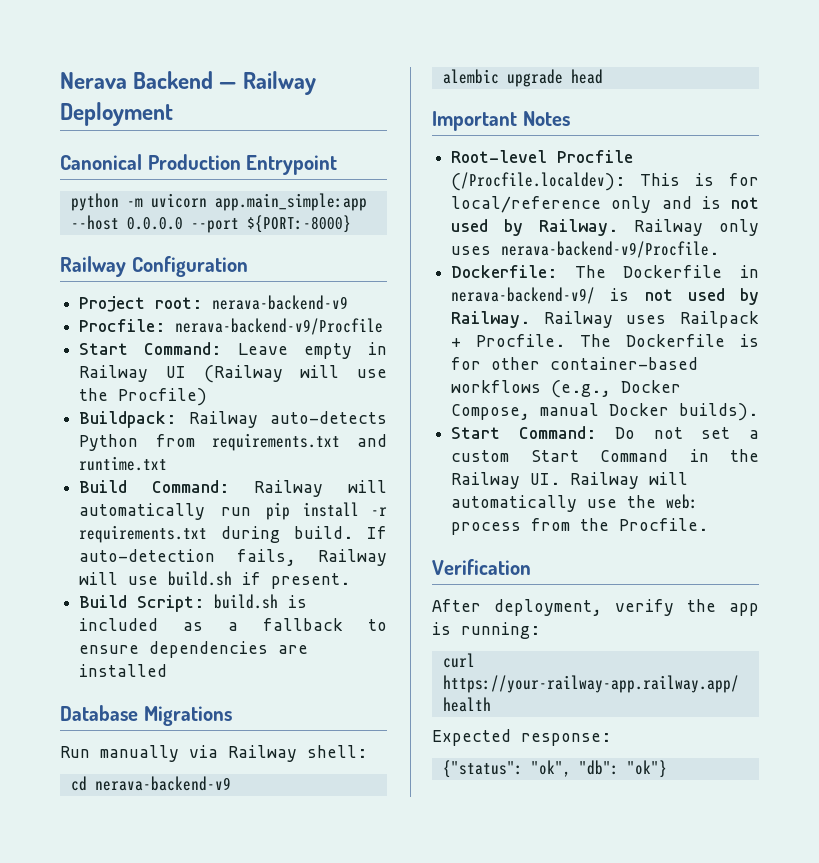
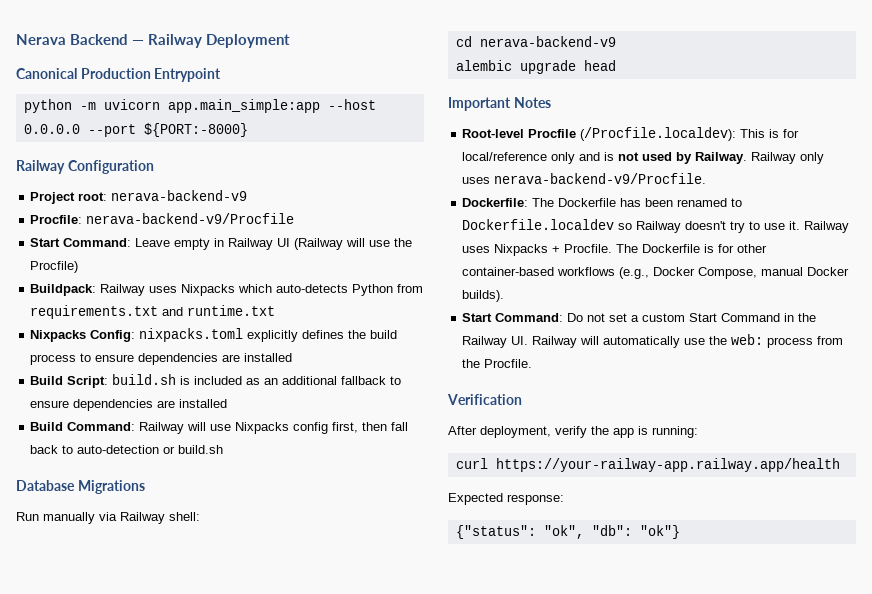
- Buildpack: Railway auto-detects Python from requirements.txt and runtime.txt
+ Buildpack: Railway uses Nixpacks which auto-detects Python from requirements.txt and runtime.txt
- Build Command: Railway will automatically run pip install -r requirements.txt during build. If auto-detection fails, Railway will use build.sh if present.
+ Nixpacks Config: nixpacks.toml explicitly defines the build process to ensure dependencies are installed
- Build Script: build.sh is included as a fallback to ensure dependencies are installed
+ Build Script: build.sh is included as an additional fallback to ensure dependencies are installed
+ Build Command: Railway will use Nixpacks config first, then fall back to auto-detection or build.sh
- Dockerfile: The Dockerfile in nerava-backend-v9/ is not used by Railway. Railway uses Railpack + Procfile.
+ Dockerfile: The Dockerfile has been renamed to Dockerfile.localdev so Railway doesn't try to use it. Railway uses Nixpacks + Procfile.

